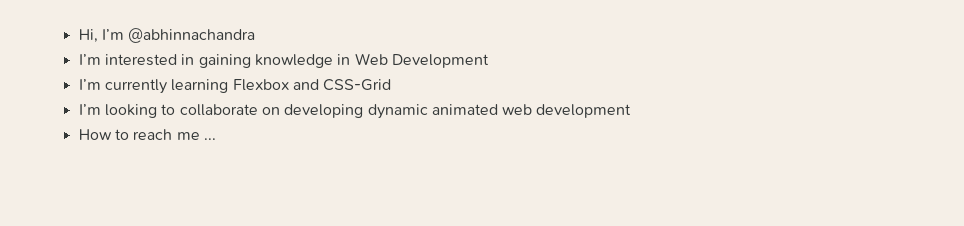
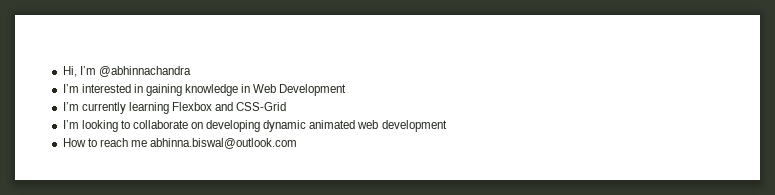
- How to reach me ...
+ How to reach me abhinna.biswal@outlook.com

